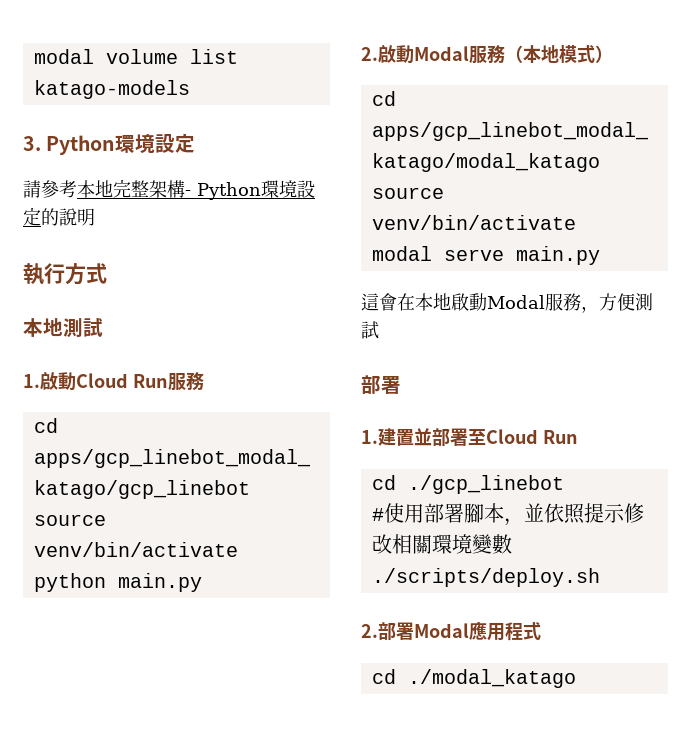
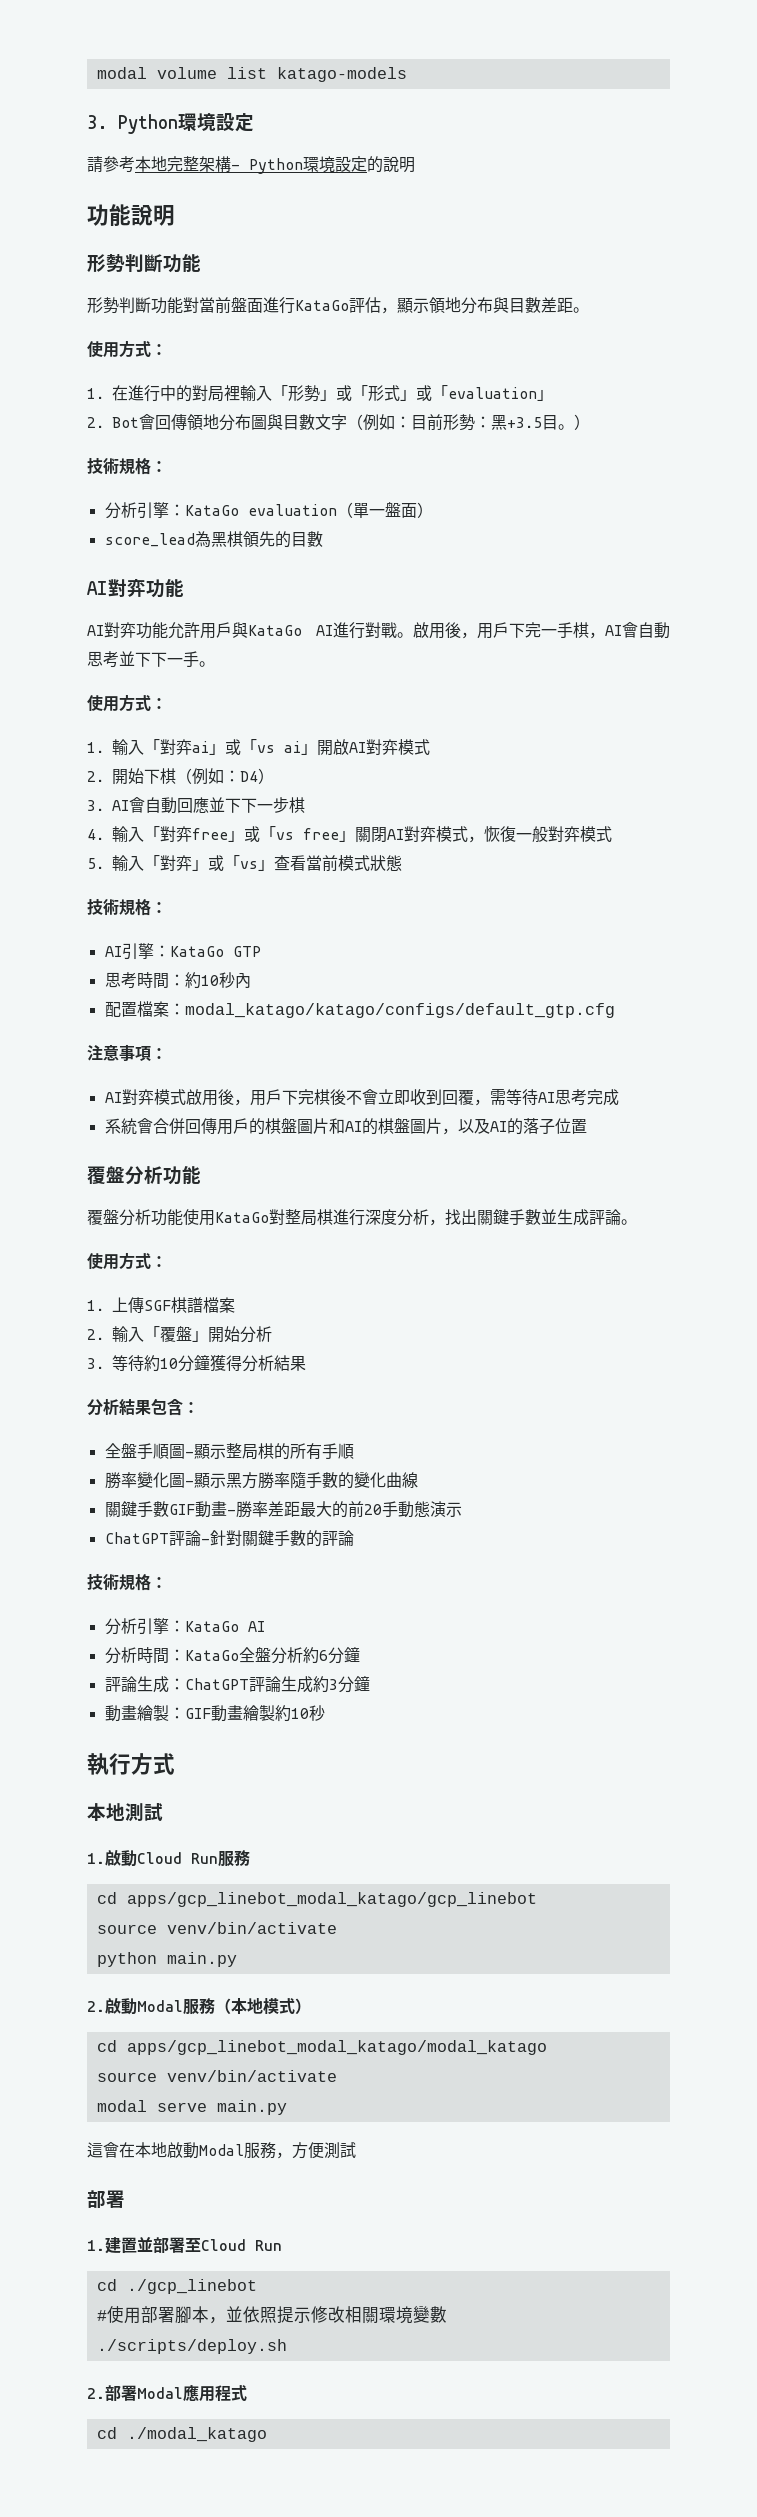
+ 功能說明
+ 形勢判斷功能
+ 形勢判斷功能對當前盤面進行KataGo評估，顯示領地分布與目數差距。
+ 使用方式：
+ 1.在進行中的對局裡輸入「形勢」或「形式」或「evaluation」
+ 2. Bot會回傳領地分布圖與目數文字（例如：目前形勢：黑+3.5目。）
+ 技術規格：
+ 分析引擎：KataGo evaluation（單一盤面）
+ score_lead為黑棋領先的目數
+ AI對弈功能
+ AI對弈功能允許用戶與KataGo AI進行對戰。啟用後，用戶下完一手棋，AI會自動思考並下下一手。
+ 使用方式：
+ 1.輸入「對弈ai」或「vs ai」開啟AI對弈模式
+ 2.開始下棋（例如：D4）
+ 3. AI會自動回應並下下一步棋
+ 4.輸入「對弈free」或「vs free」關閉AI對弈模式，恢復一般對弈模式
+ 5.輸入「對弈」或「vs」查看當前模式狀態
+ 技術規格：
+ AI引擎：KataGo GTP
+ 思考時間：約10秒內
+ 配置檔案：modal_katago/katago/configs/default_gtp.cfg
+ 注意事項：
+ AI對弈模式啟用後，用戶下完棋後不會立即收到回覆，需等待AI思考完成
+ 系統會合併回傳用戶的棋盤圖片和AI的棋盤圖片，以及AI的落子位置
+ 覆盤分析功能
+ 覆盤分析功能使用KataGo對整局棋進行深度分析，找出關鍵手數並生成評論。
+ 使用方式：
+ 1.上傳SGF棋譜檔案
+ 2.輸入「覆盤」開始分析
+ 3.等待約10分鐘獲得分析結果
+ 分析結果包含：
+ 全盤手順圖-顯示整局棋的所有手順
+ 勝率變化圖-顯示黑方勝率隨手數的變化曲線
+ 關鍵手數GIF動畫-勝率差距最大的前20手動態演示
+ ChatGPT評論-針對關鍵手數的評論
+ 技術規格：
+ 分析引擎：KataGo AI
+ 分析時間：KataGo全盤分析約6分鐘
+ 評論生成：ChatGPT評論生成約3分鐘
+ 動畫繪製：GIF動畫繪製約10秒

